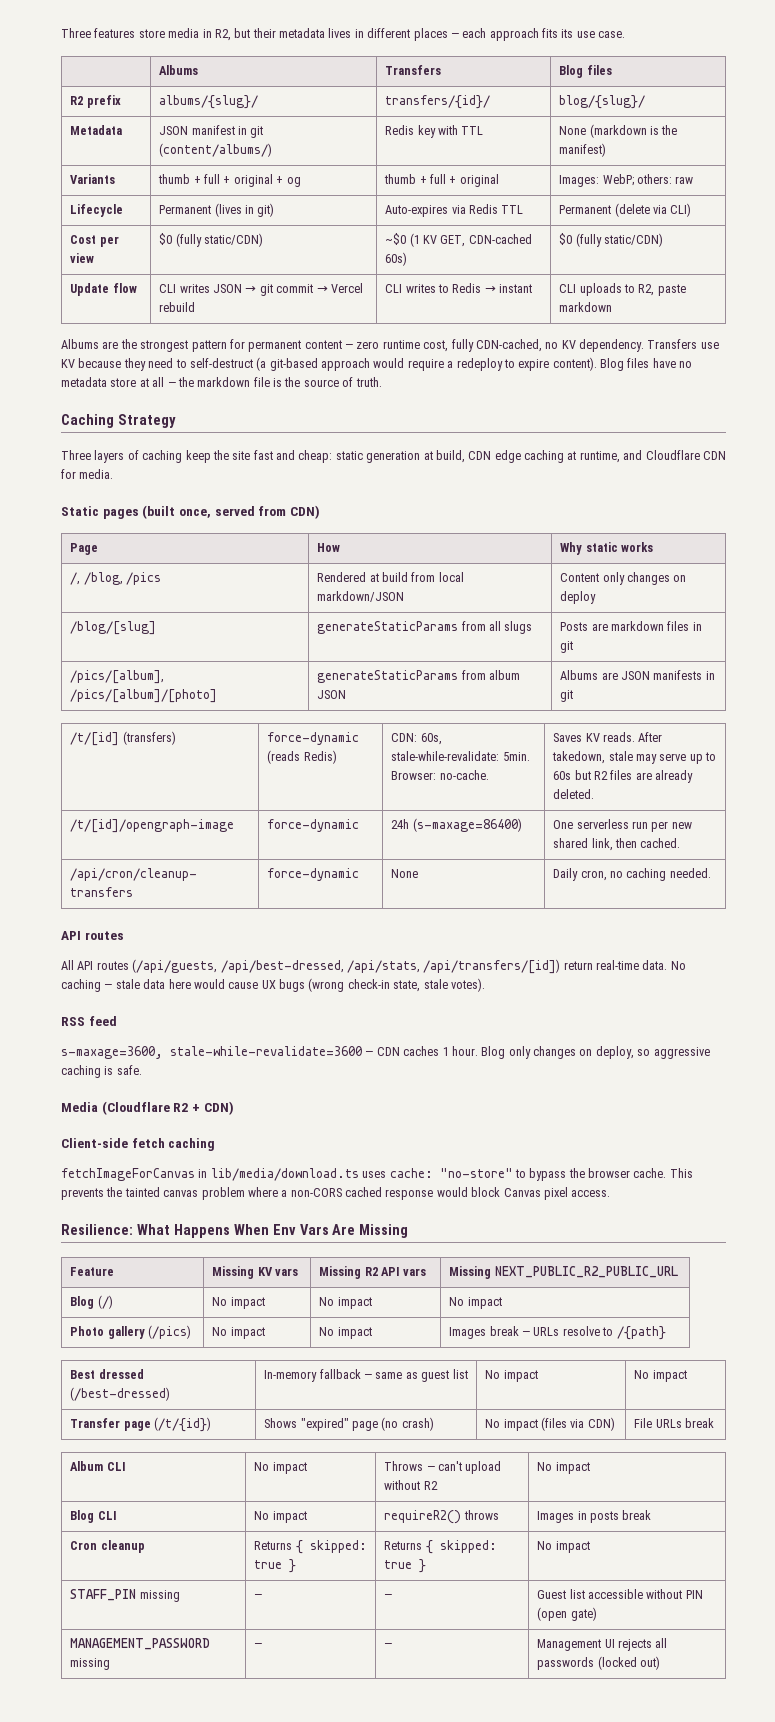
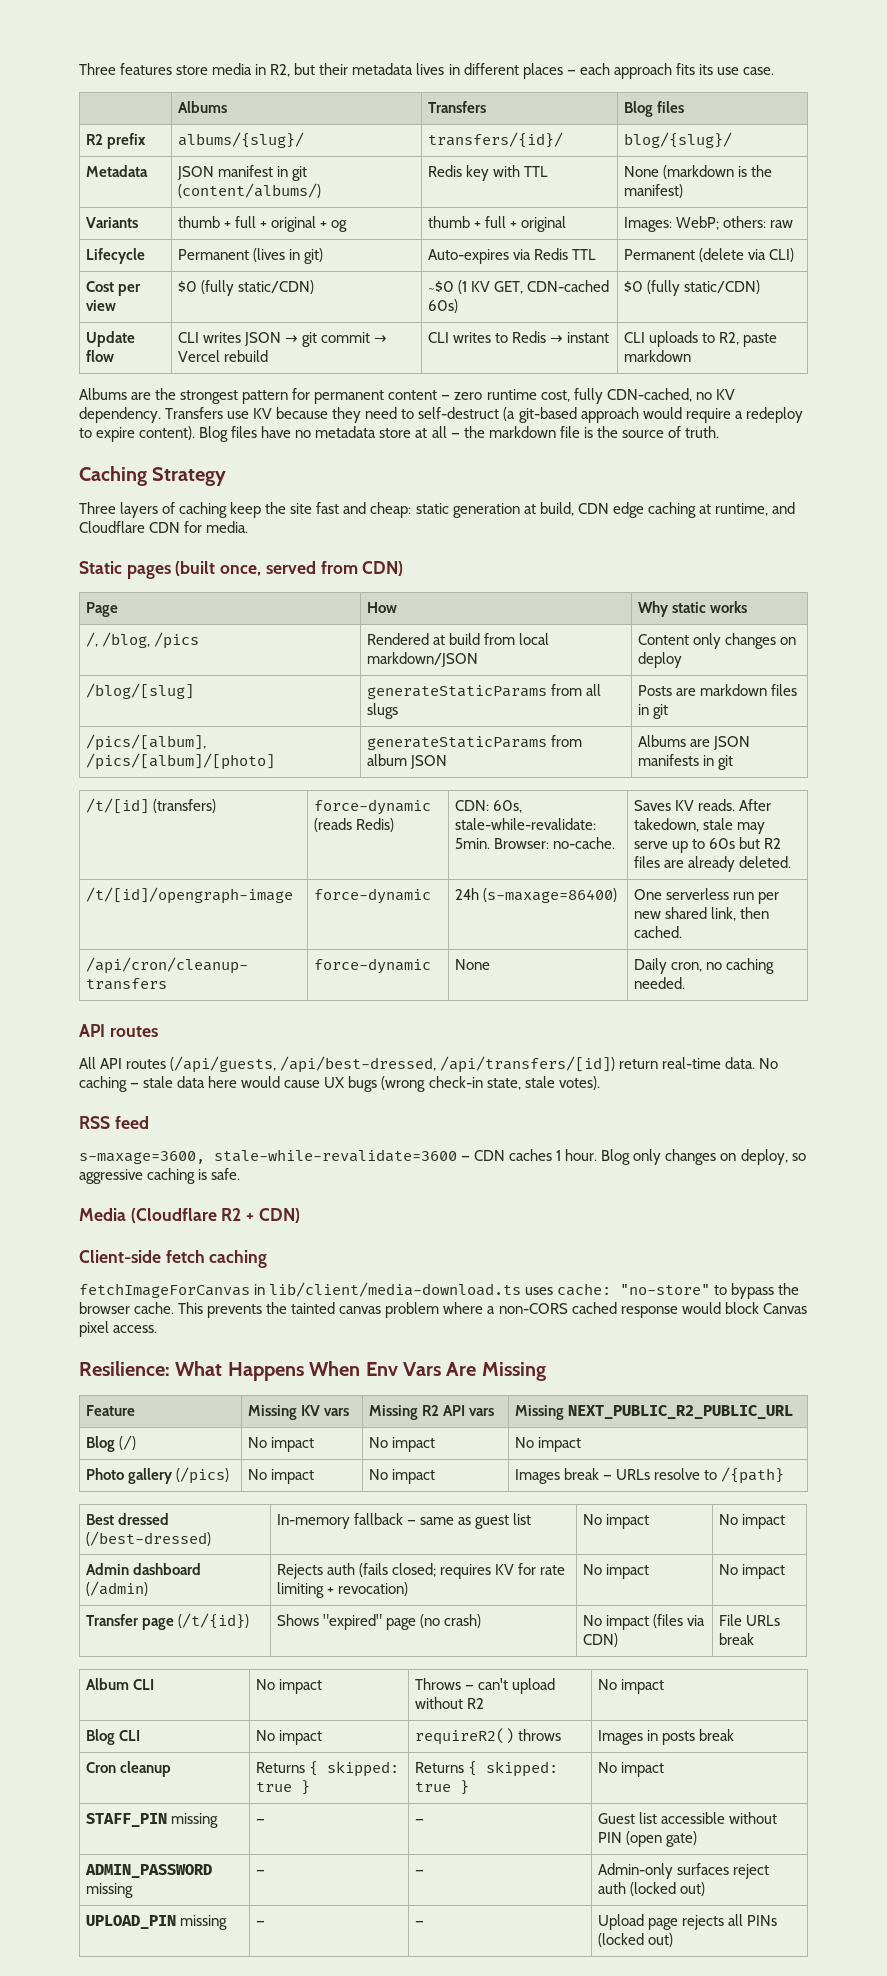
- All API routes (/api/guests, /api/best-dressed, /api/stats, /api/transfers/[id]) return real-time data.
+ All API routes (/api/guests, /api/best-dressed, /api/transfers/[id]) return real-time data.
- fetchImageForCanvas in lib/media/download.ts uses cache: "no-store" to bypass the browser cache.
+ fetchImageForCanvas in lib/client/media-download.ts uses cache: "no-store" to bypass the browser cache.
+ Admin dashboard (/admin) | Rejects auth (fails closed; requires KV for rate limiting + revocation) | No impact | No impact
- MANAGEMENT_PASSWORD missing | — | — | Management UI rejects all passwords (locked out)
+ ADMIN_PASSWORD missing | — | — | Admin-only surfaces reject auth (locked out)
+ UPLOAD_PIN missing | — | — | Upload page rejects all PINs (locked out)

